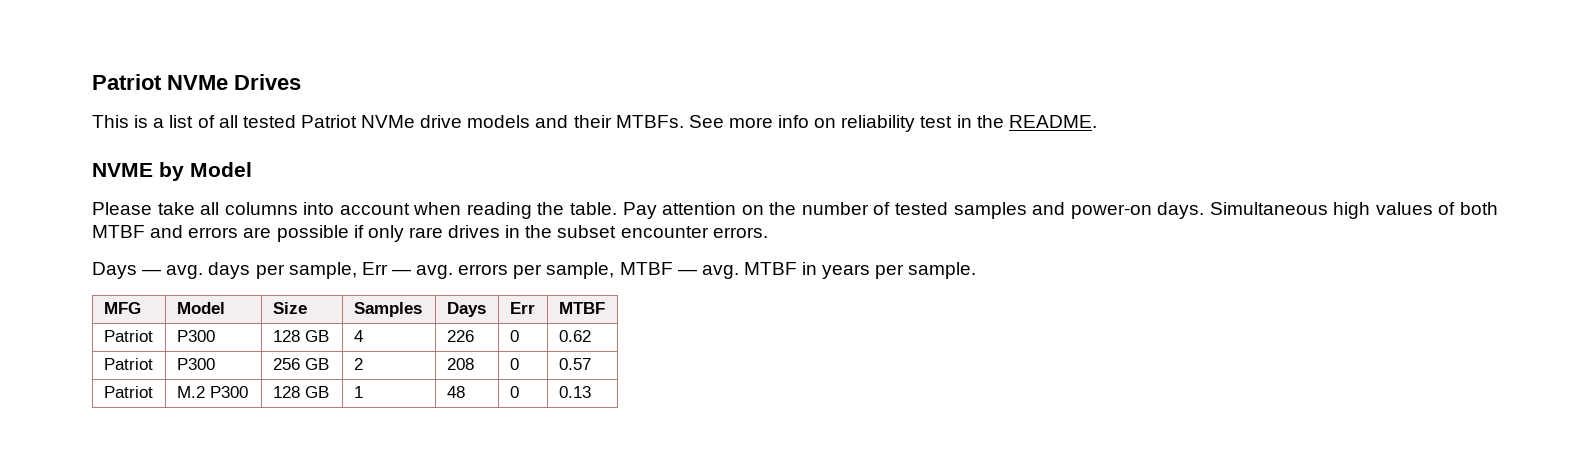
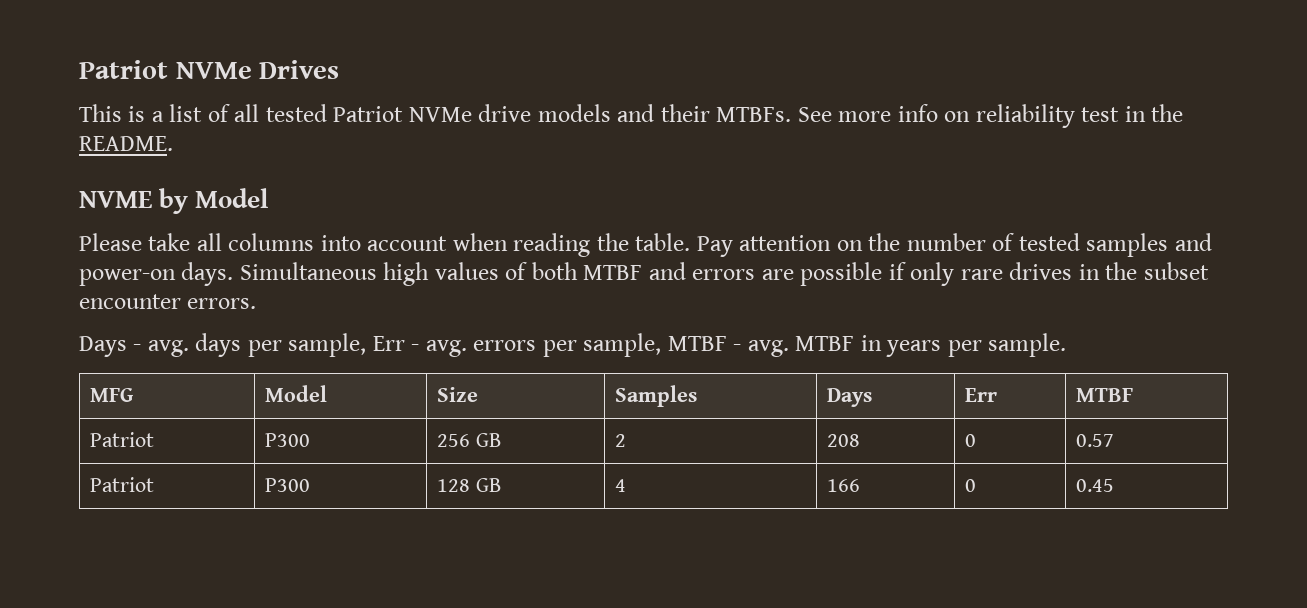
- Days — avg. days per sample, Err — avg. errors per sample, MTBF — avg.
+ Days - avg. days per sample, Err - avg. errors per sample, MTBF - avg.
- Patriot | P300 | 128 GB | 4 | 226 | 0 | 0.62
- Patriot | M.2 P300 | 128 GB | 1 | 48 | 0 | 0.13
+ Patriot | P300 | 128 GB | 4 | 166 | 0 | 0.45

